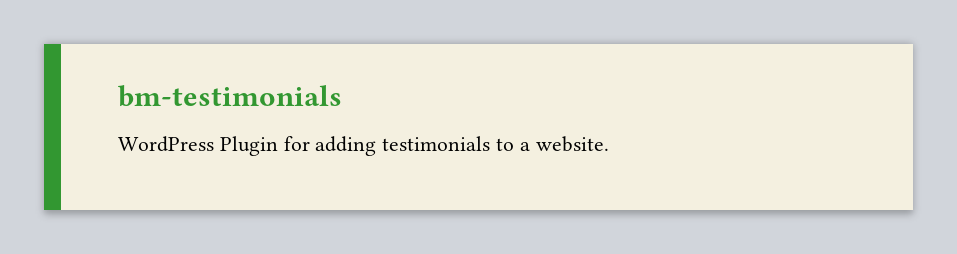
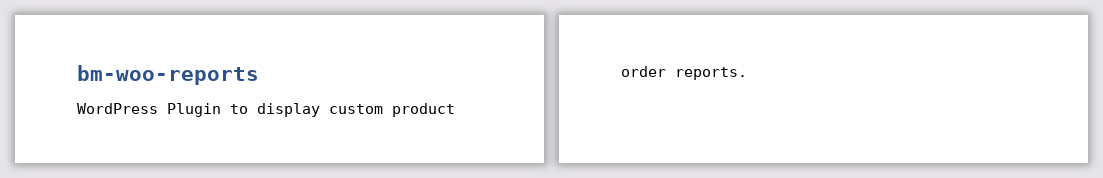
- bm-testimonials
+ bm-woo-reports
- WordPress Plugin for adding testimonials to a website.
+ WordPress Plugin to display custom product order reports.

